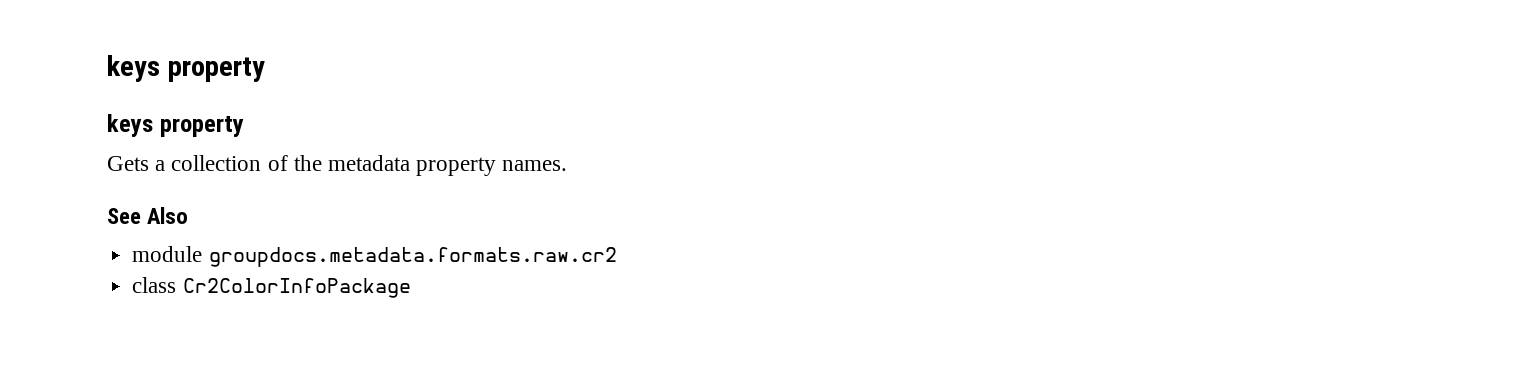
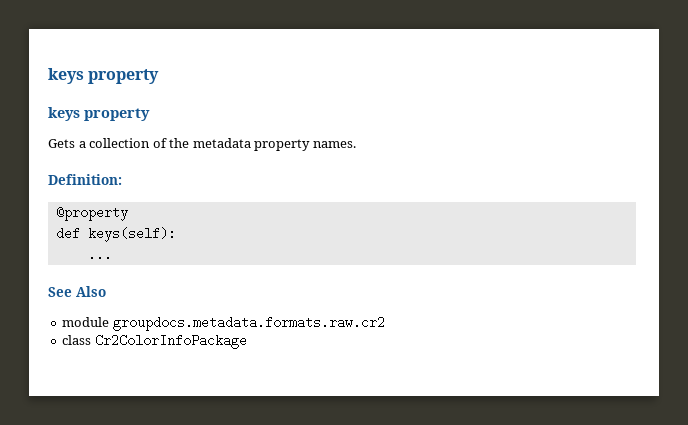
+ Definition:
+ @property
+ def keys(self):
+ ...

